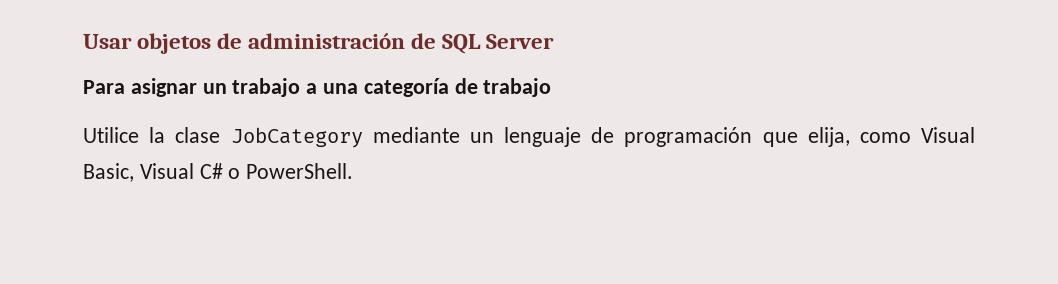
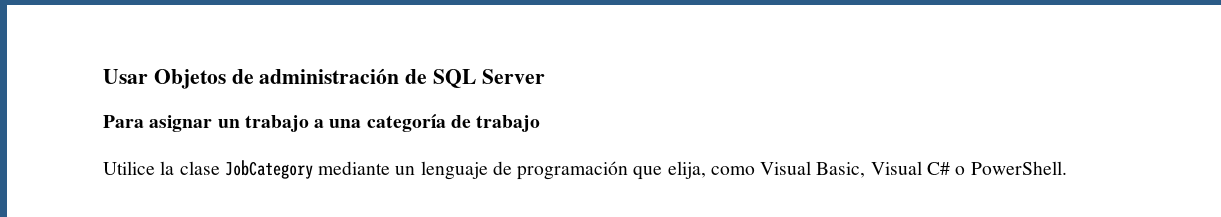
- Usar objetos de administración de SQL Server
+ Usar Objetos de administración de SQL Server

